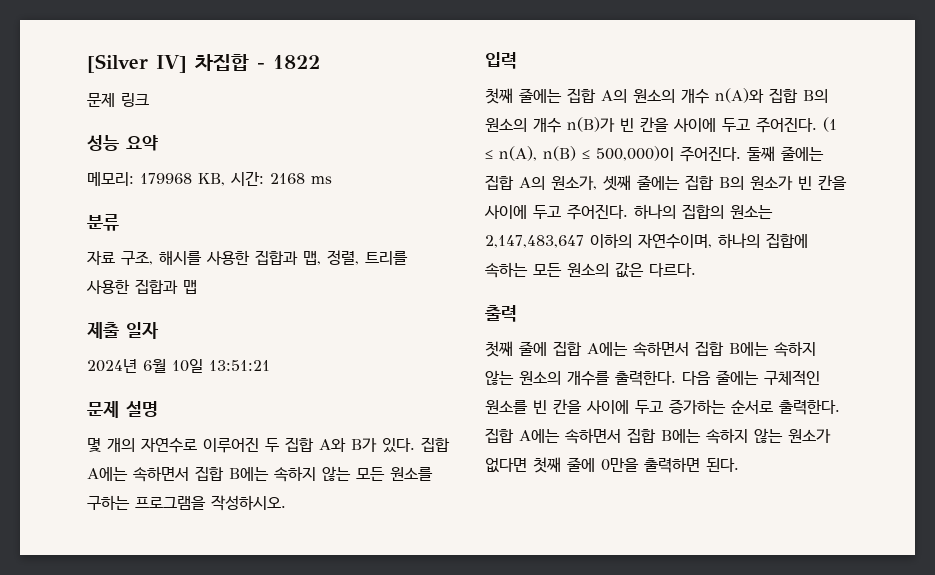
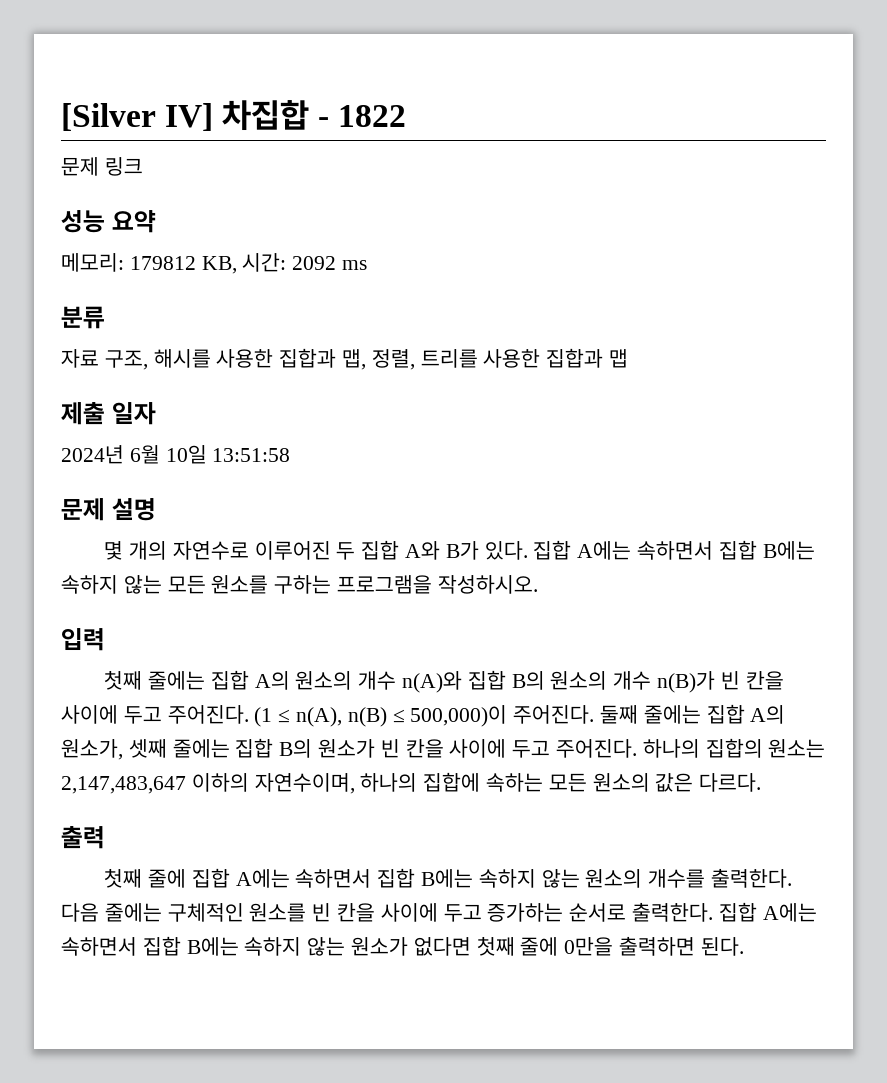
- 메모리: 179968 KB, 시간: 2168 ms
+ 메모리: 179812 KB, 시간: 2092 ms
- 2024년 6월 10일 13:51:21
+ 2024년 6월 10일 13:51:58

